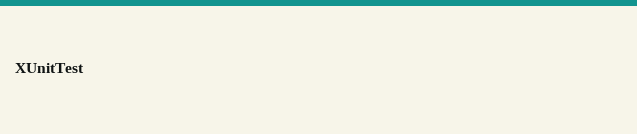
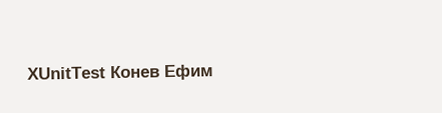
- XUnitTest
+ XUnitTest Конев Ефим

